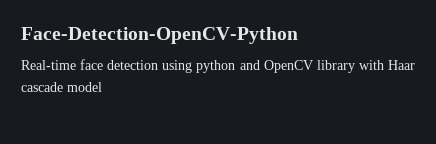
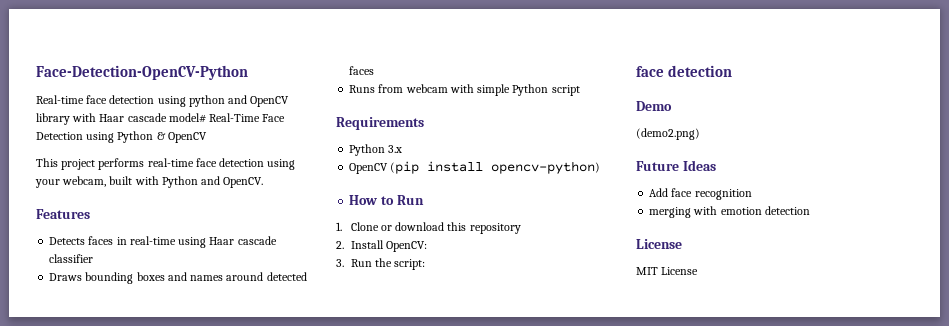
- Real-time face detection using python and OpenCV library with Haar cascade model
+ Real-time face detection using python and OpenCV library with Haar cascade model# Real-Time Face Detection using Python & OpenCV
+ This project performs real-time face detection using your webcam, built with Python and OpenCV.
+ Features
+ Detects faces in real-time using Haar cascade classifier
+ Draws bounding boxes and names around detected faces
+ Runs from webcam with simple Python script
+ Requirements
+ Python 3.x
+ OpenCV (pip install opencv-python)
+ How to Run
+ 1. Clone or download this repository
+ 2. Install OpenCV:
+ 3. Run the script:
+ face detection
+ Demo
+ (demo2.png)
+ Future Ideas
+ Add face recognition
+ merging with emotion detection
+ License
+ MIT License

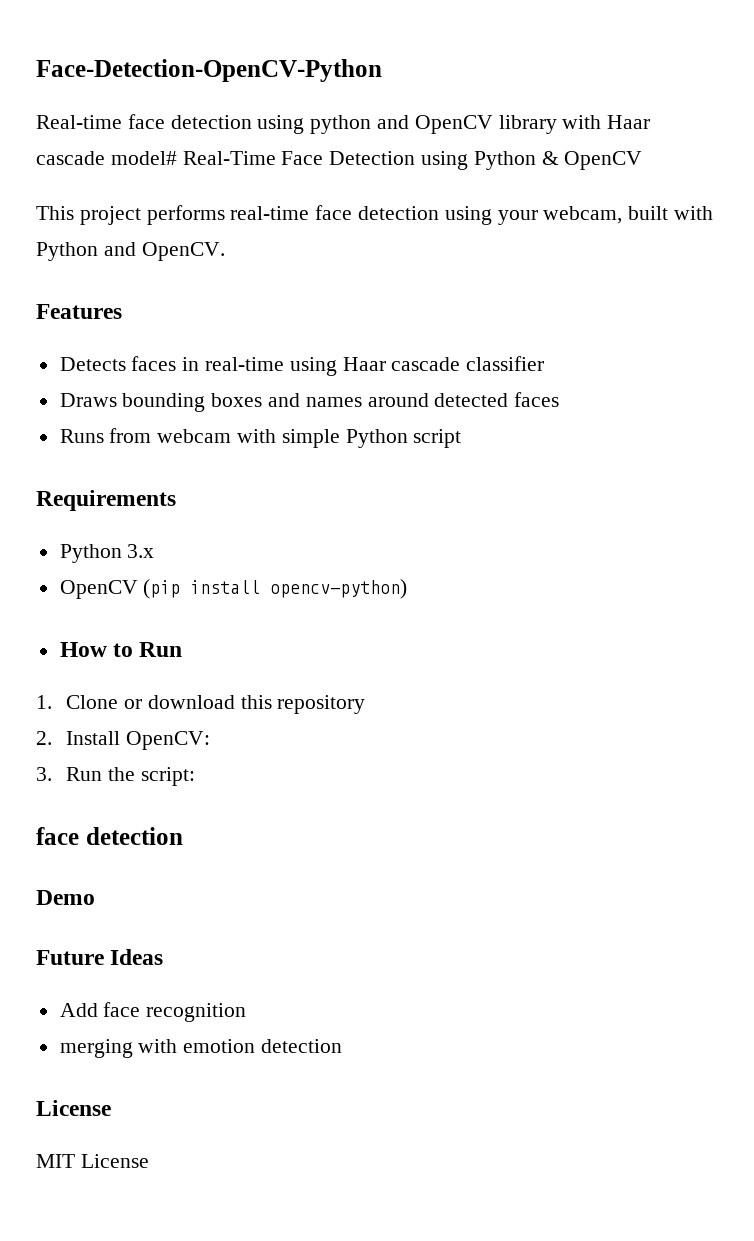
- (demo2.png)

